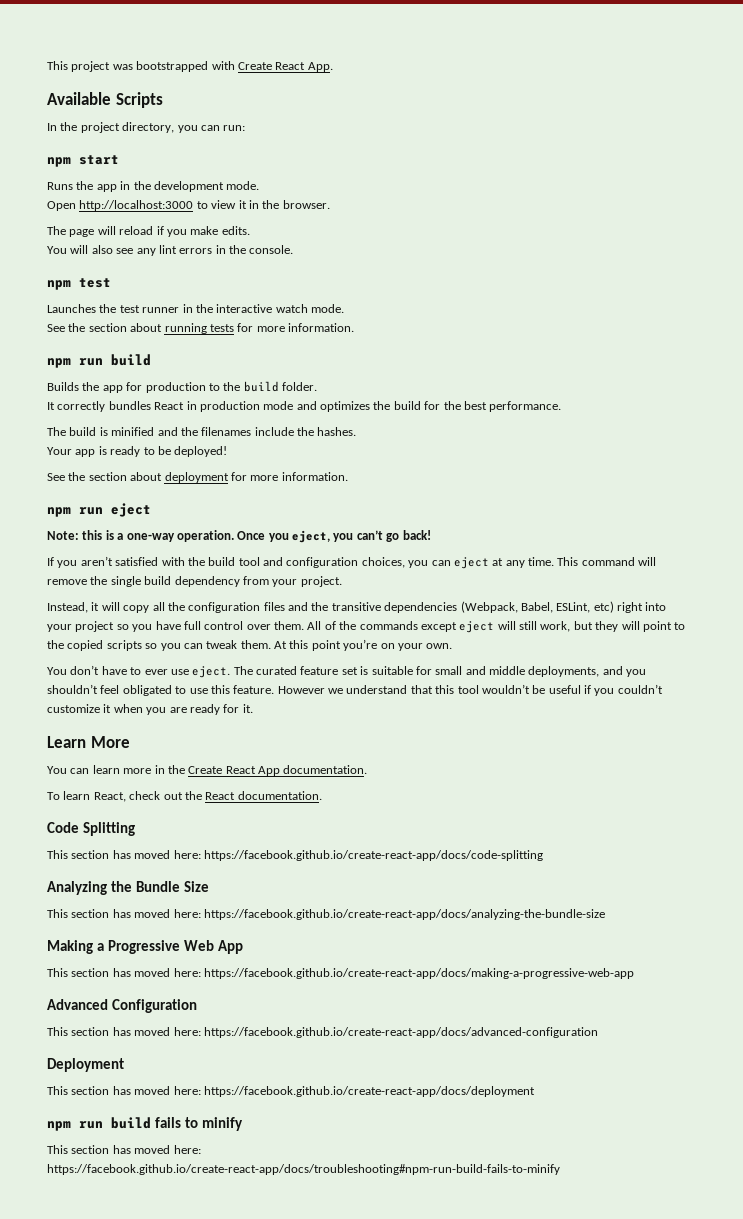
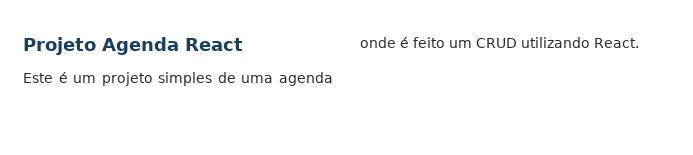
- This project was bootstrapped with Create React App.
- Available Scripts
- In the project directory, you can run:
- npm start
- Runs the app in the development mode.
- Open http://localhost:3000 to view it in the browser.
- The page will reload if you make edits.
- You will also see any lint errors in the console.
- npm test
- Launches the test runner in the interactive watch mode.
- See the section about running tests for more information.
- npm run build
- Builds the app for production to the build folder.
- It correctly bundles React in production mode and optimizes the build for the best performance.
- The build is minified and the filenames include the hashes.
- Your app is ready to be deployed!
- See the section about deployment for more information.
- npm run eject
- Note: this is a one-way operation. Once you eject, you can’t go back!
- If you aren’t satisfied with the build tool and configuration choices, you can eject at any time. This command will remove the single build dependency from your project.
- Instead, it will copy all the configuration files and the transitive dependencies (Webpack, Babel, ESLint, etc) right into your project so you have full control over them. All of the commands except eject will still work, but they will point to the copied scripts so you can tweak them. At this point you’re on your own.
- You don’t have to ever use eject. The curated feature set is suitable for small and middle deployments, and you shouldn’t feel obligated to use this feature. However we understand that this tool wouldn’t be useful if you couldn’t customize it when you are ready for it.
- Learn More
- You can learn more in the Create React App documentation.
- To learn React, check out the React documentation.
- Code Splitting
- This section has moved here: https://facebook.github.io/create-react-app/docs/code-splitting
- Analyzing the Bundle Size
- This section has moved here: https://facebook.github.io/create-react-app/docs/analyzing-the-bundle-size
- Making a Progressive Web App
- This section has moved here: https://facebook.github.io/create-react-app/docs/making-a-progressive-web-app
- Advanced Configuration
- This section has moved here: https://facebook.github.io/create-react-app/docs/advanced-configuration
- Deployment
- This section has moved here: https://facebook.github.io/create-react-app/docs/deployment
- npm run build fails to minify
- This section has moved here: https://facebook.github.io/create-react-app/docs/troubleshooting#npm-run-build-fails-to-minify
+ Projeto Agenda React
+ Este é um projeto simples de uma agenda onde é feito um CRUD utilizando React.

